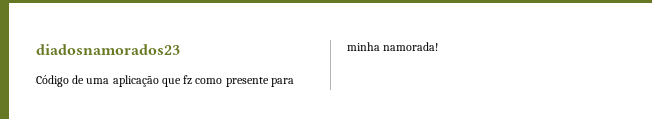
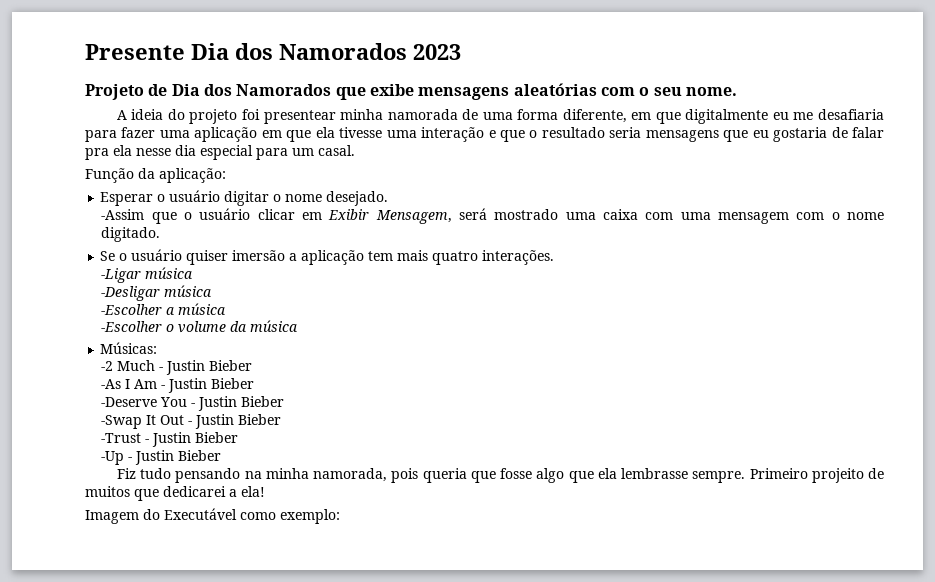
- diadosnamorados23
- Código de uma aplicação que fz como presente para minha namorada!
+ Presente Dia dos Namorados 2023
+ Projeto de Dia dos Namorados que exibe mensagens aleatórias com o seu nome.
+ A ideia do projeto foi presentear minha namorada de uma forma diferente, em que digitalmente eu me desafiaria para fazer uma aplicação em que ela tivesse uma interação e que o resultado seria mensagens que eu gostaria de falar pra ela nesse dia especial para um casal.
+ Função da aplicação:
+ Esperar o usuário digitar o nome desejado.
+ -Assim que o usuário clicar em Exibir Mensagem, será mostrado uma caixa com uma mensagem com o nome digitado.
+ Se o usuário quiser imersão a aplicação tem mais quatro interações.
+ -Ligar música
+ -Desligar música
+ -Escolher a música
+ -Escolher o volume da música
+ Músicas:
+ -2 Much - Justin Bieber
+ -As I Am - Justin Bieber
+ -Deserve You - Justin Bieber
+ -Swap It Out - Justin Bieber
+ -Trust - Justin Bieber
+ -Up - Justin Bieber
+ Fiz tudo pensando na minha namorada, pois queria que fosse algo que ela lembrasse sempre. Primeiro projeito de muitos que dedicarei a ela!
+ Imagem do Executável como exemplo:

